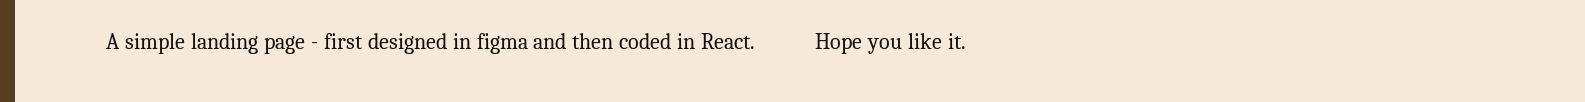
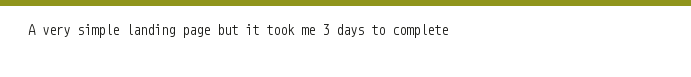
- A simple landing page - first designed in figma and then coded in React. Hope you like it.
+ A very simple landing page but it took me 3 days to complete

